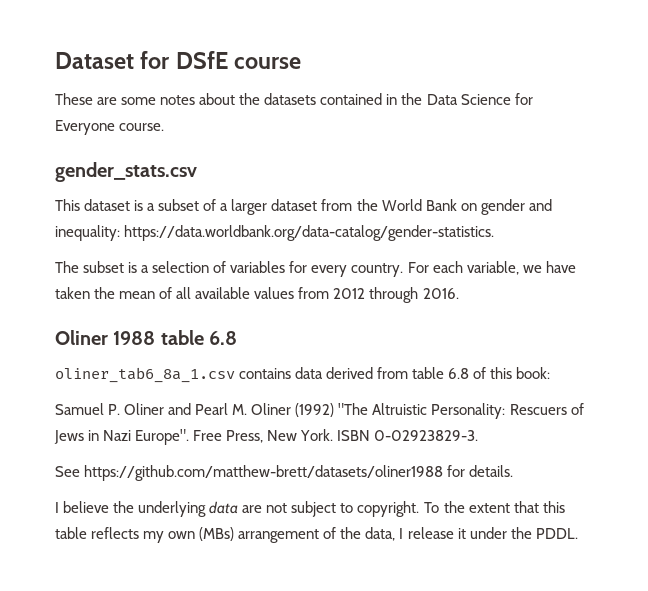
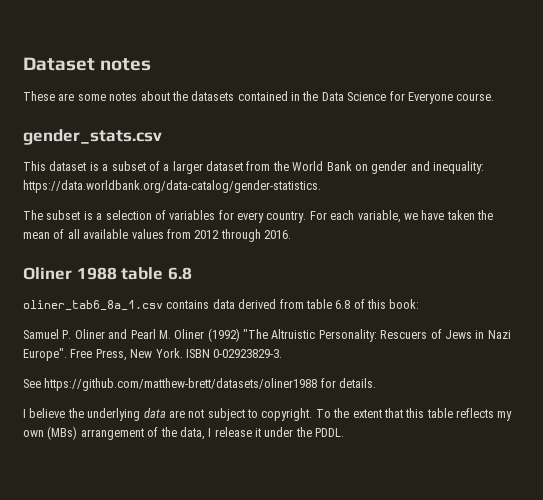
- Dataset for DSfE course
+ Dataset notes

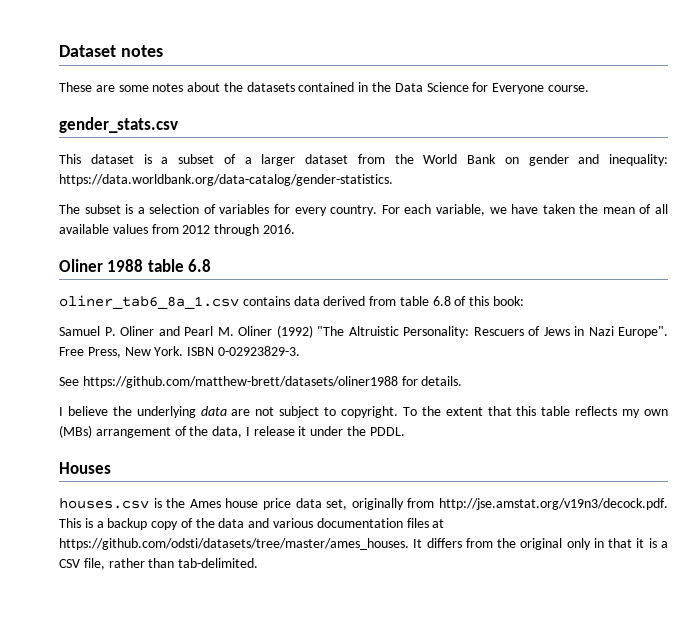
+ Houses
+ houses.csv is the Ames house price data set, originally from http://jse.amstat.org/v19n3/decock.pdf. This is a backup copy of the data and various documentation files at https://github.com/odsti/datasets/tree/master/ames_houses. It differs from the original only in that it is a CSV file, rather than tab-delimited.

